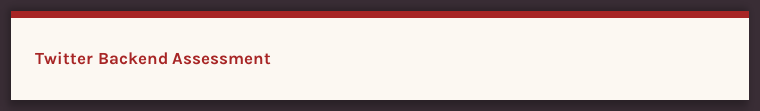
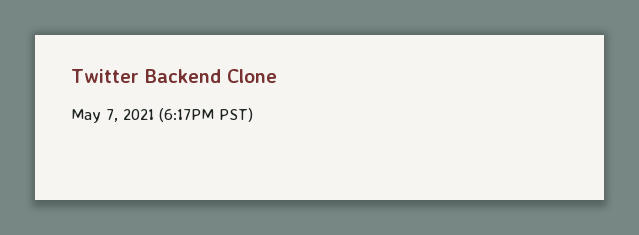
- Twitter Backend Assessment
+ Twitter Backend Clone
+ May 7, 2021 (6:17PM PST)

